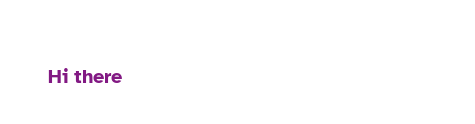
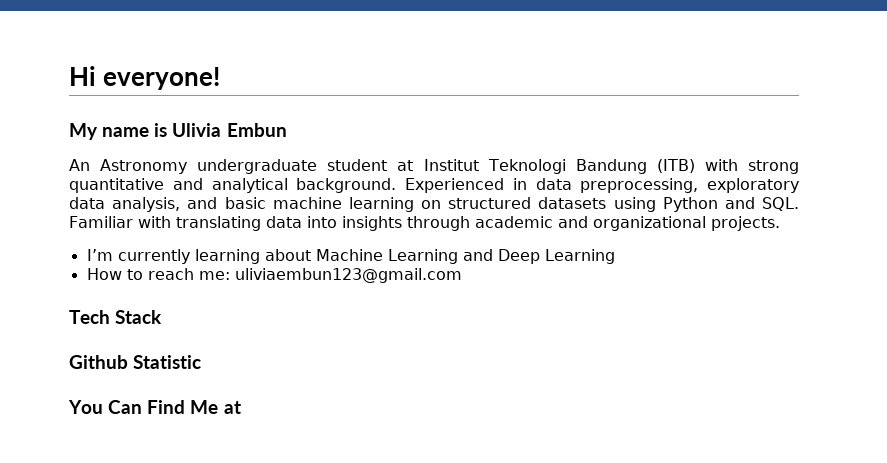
- Hi there
+ Hi everyone!
+ My name is Ulivia Embun
+ An Astronomy undergraduate student at Institut Teknologi Bandung (ITB) with strong quantitative and analytical background. Experienced in data preprocessing, exploratory data analysis, and basic machine learning on structured datasets using Python and SQL. Familiar with translating data into insights through academic and organizational projects.
+ I’m currently learning about Machine Learning and Deep Learning
+ How to reach me: uliviaembun123@gmail.com
+ Tech Stack
+ Github Statistic
+ You Can Find Me at

